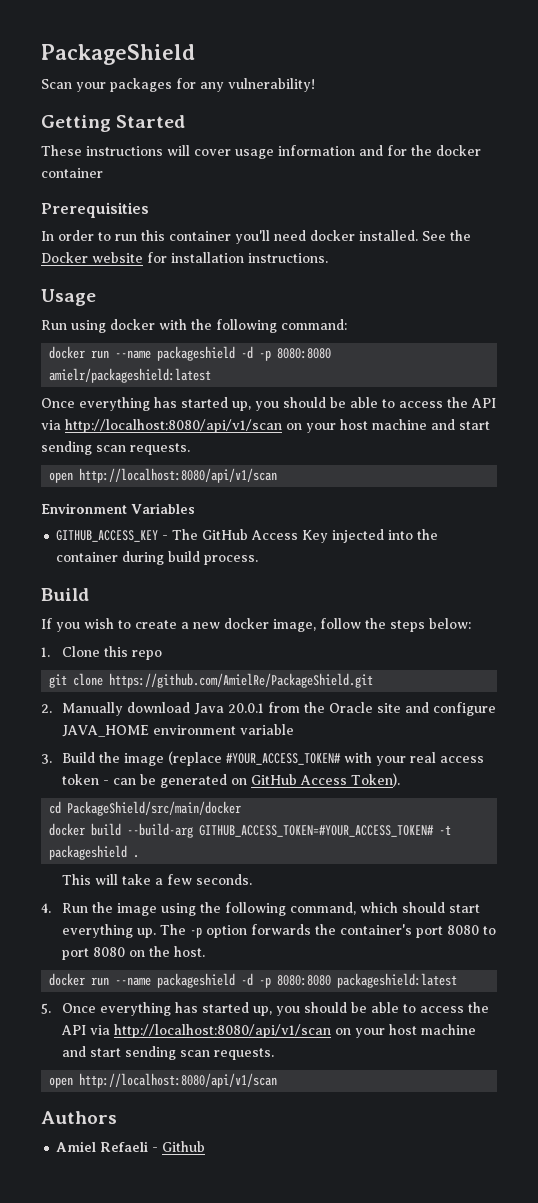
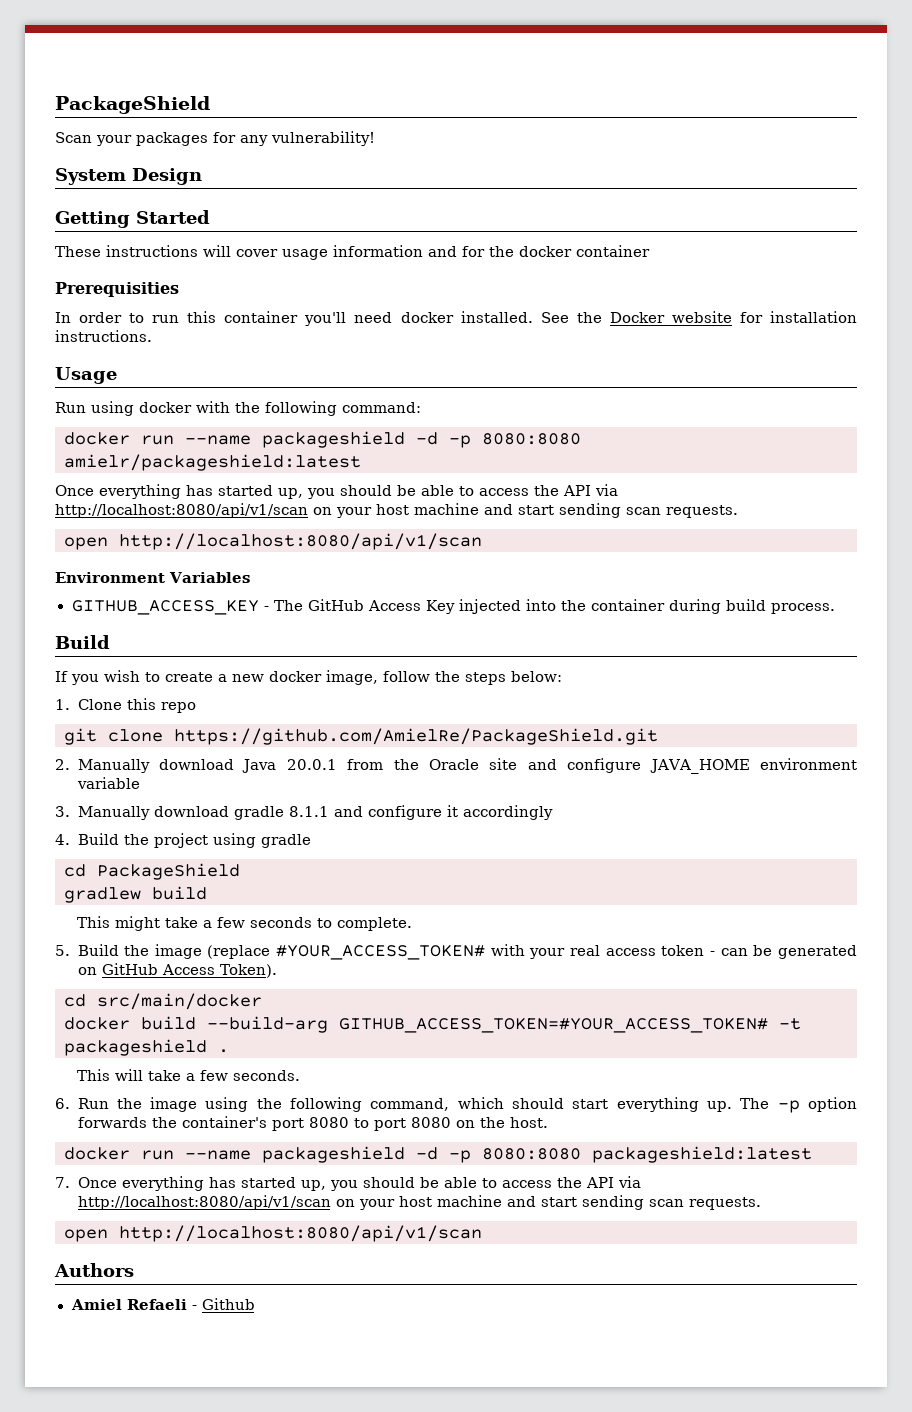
+ System Design
- 3. Build the image (replace #YOUR_ACCESS_TOKEN# with your real access token - can be generated on GitHub Access Token).
+ 3. Manually download gradle 8.1.1 and configure it accordingly
+ 4. Build the project using gradle
+ cd PackageShield
+ gradlew build
+ This might take a few seconds to complete.
+ 5. Build the image (replace #YOUR_ACCESS_TOKEN# with your real access token - can be generated on GitHub Access Token).
- cd PackageShield/src/main/docker
+ cd src/main/docker
- 4. Run the image using the following command, which should start everything up.
+ 6. Run the image using the following command, which should start everything up.
- 5. Once everything has started up, you should be able to access the API via http://localhost:8080/api/v1/scan on your host machine and start sending scan requests.
+ 7. Once everything has started up, you should be able to access the API via http://localhost:8080/api/v1/scan on your host machine and start sending scan requests.

